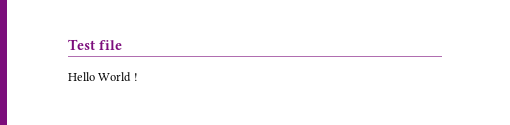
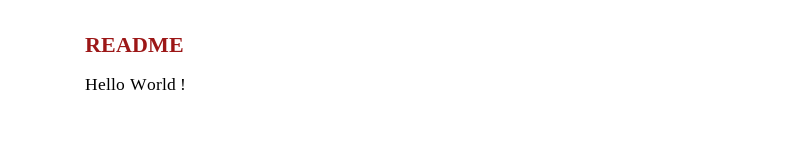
- Test file
+ README

